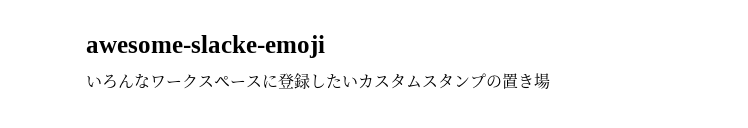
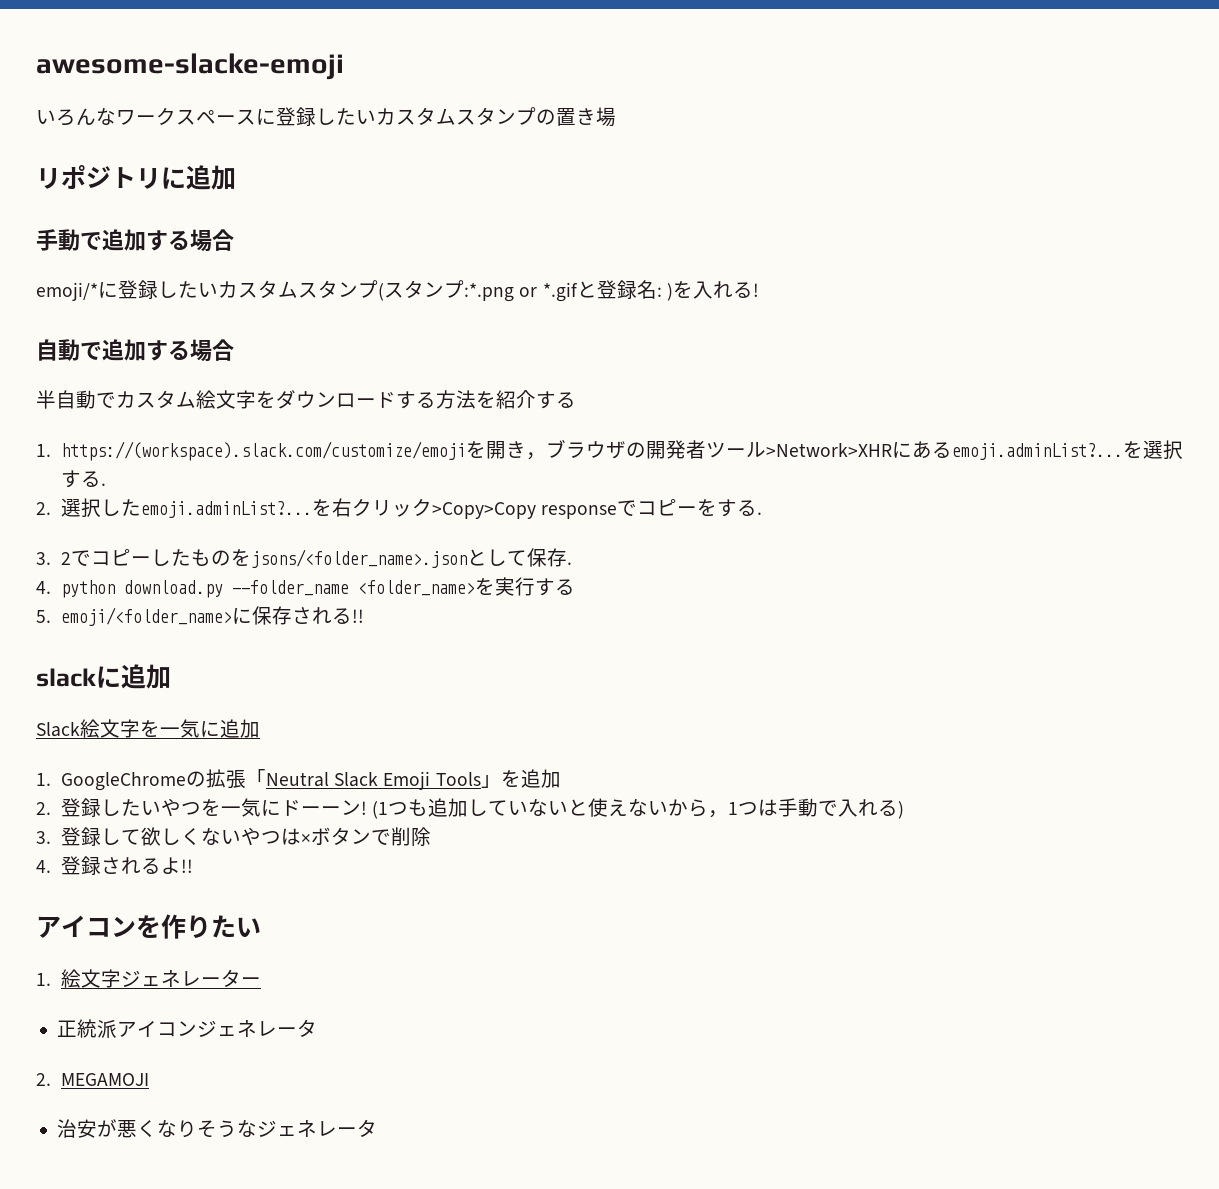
+ リポジトリに追加
+ 手動で追加する場合
+ emoji/*に登録したいカスタムスタンプ(スタンプ:*.png or *.gifと登録名: )を入れる!
+ 自動で追加する場合
+ 半自動でカスタム絵文字をダウンロードする方法を紹介する
+ 1. https://(workspace).slack.com/customize/emojiを開き，ブラウザの開発者ツール>Network>XHRにあるemoji.adminList?...を選択する.
+ 2.選択したemoji.adminList?...を右クリック>Copy>Copy responseでコピーをする.
+ 3. 2でコピーしたものをjsons/<folder_name>.jsonとして保存.
+ 4. python download.py --folder_name <folder_name>を実行する
+ 5. emoji/<folder_name>に保存される!!
+ slackに追加
+ Slack絵文字を一気に追加
+ 1. GoogleChromeの拡張「Neutral Slack Emoji Tools」を追加
+ 2.登録したいやつを一気にドーーン! (1つも追加していないと使えないから，1つは手動で入れる)
+ 3.登録して欲しくないやつは×ボタンで削除
+ 4.登録されるよ!!
+ アイコンを作りたい
+ 1.絵文字ジェネレーター
+ 正統派アイコンジェネレータ
+ 2. MEGAMOJI
+ 治安が悪くなりそうなジェネレータ

